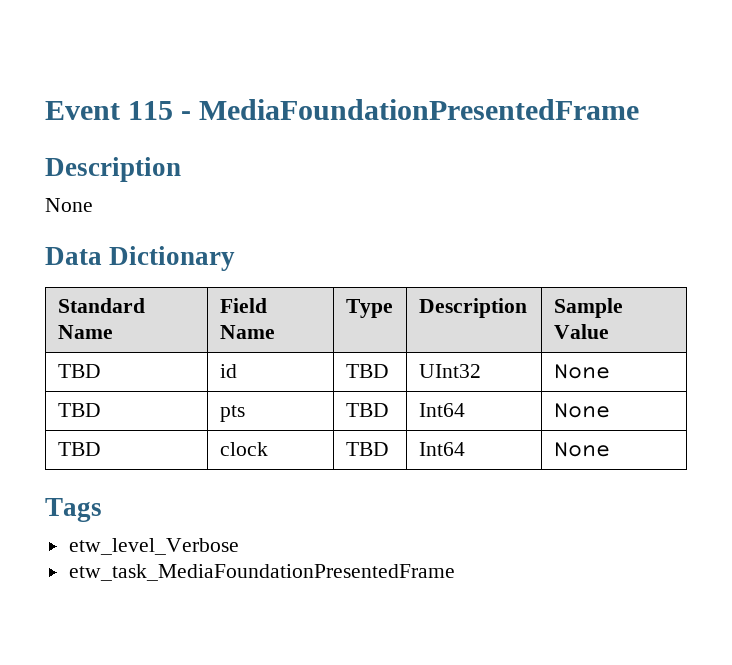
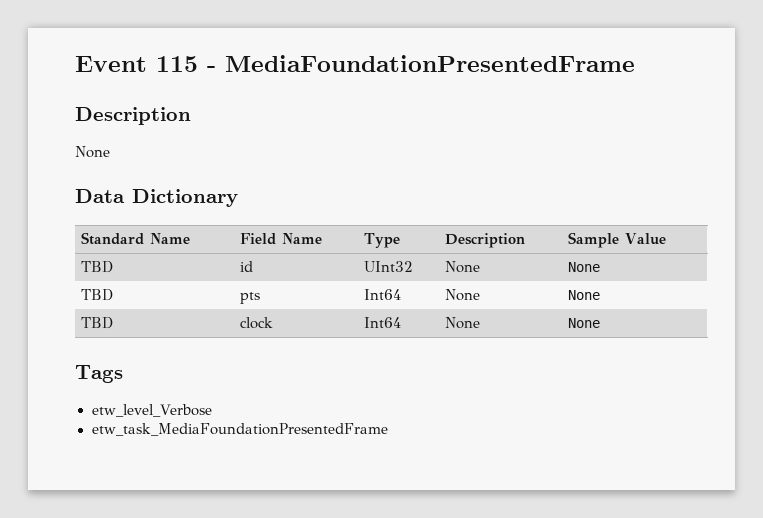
- TBD | id | TBD | UInt32 | None
+ TBD | id | UInt32 | None | None
- TBD | pts | TBD | Int64 | None
+ TBD | pts | Int64 | None | None
- TBD | clock | TBD | Int64 | None
+ TBD | clock | Int64 | None | None

